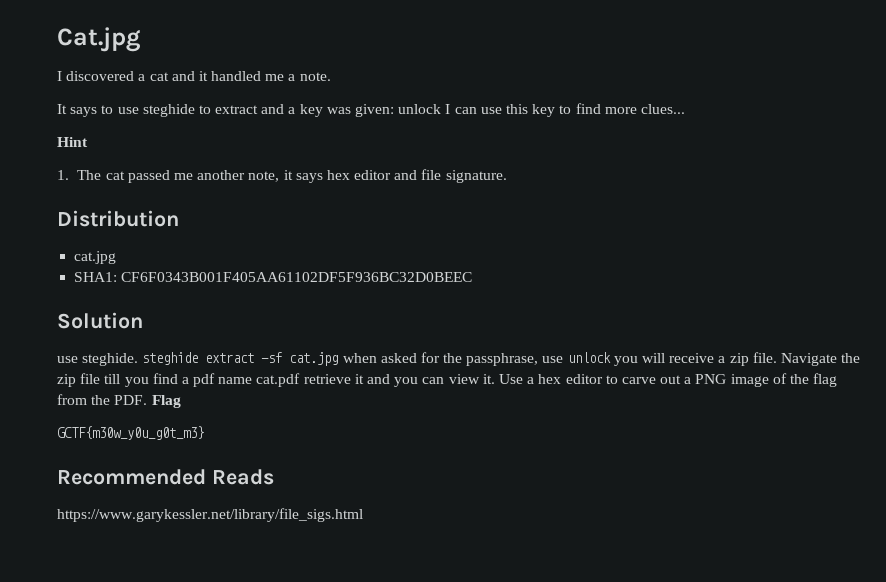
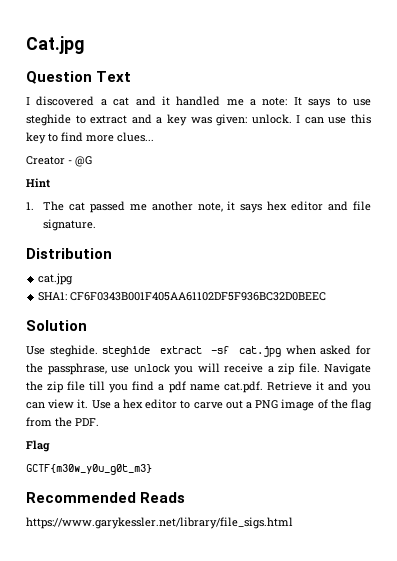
+ Question Text
- I discovered a cat and it handled me a note.
- It says to use steghide to extract and a key was given: unlock I can use this key to find more clues...
+ I discovered a cat and it handled me a note: It says to use steghide to extract and a key was given: unlock. I can use this key to find more clues...
+ Creator - @G
- use steghide. steghide extract -sf cat.jpg when asked for the passphrase, use unlock you will receive a zip file.
+ Use steghide. steghide extract -sf cat.jpg when asked for the passphrase, use unlock you will receive a zip file.
- Navigate the zip file till you find a pdf name cat.pdf retrieve it and you can view it.
+ Navigate the zip file till you find a pdf name cat.pdf. Retrieve it and you can view it.
- Use a hex editor to carve out a PNG image of the flag from the PDF. Flag
+ Use a hex editor to carve out a PNG image of the flag from the PDF.
+ Flag

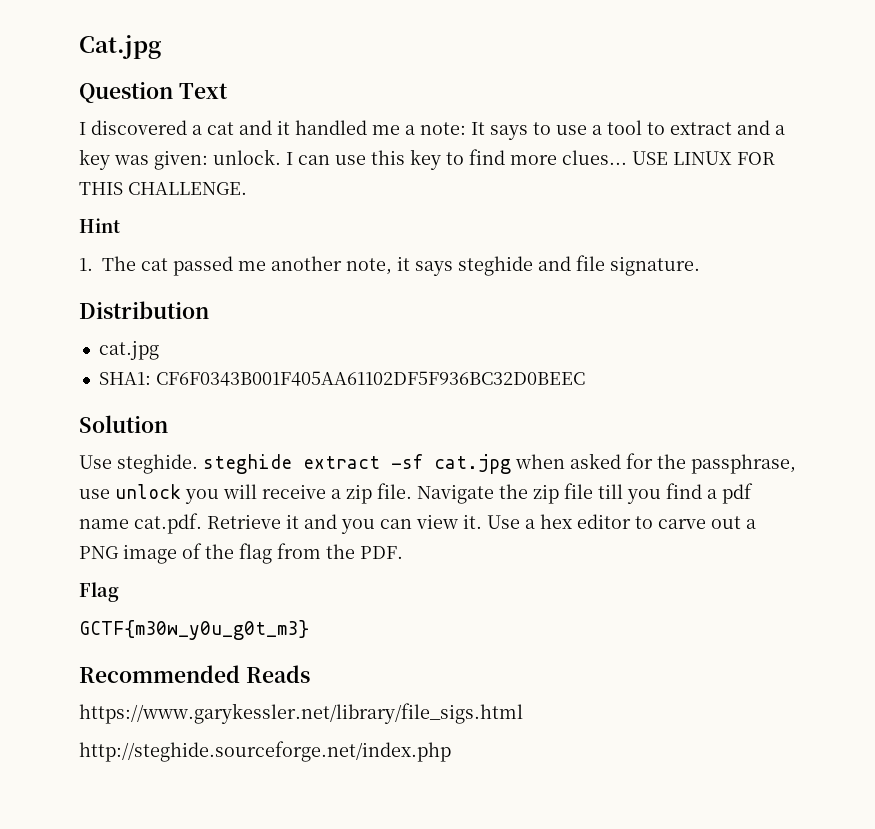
- I discovered a cat and it handled me a note: It says to use steghide to extract and a key was given: unlock.
+ I discovered a cat and it handled me a note: It says to use a tool to extract and a key was given: unlock.
- I can use this key to find more clues...
- Creator - @G
+ I can use this key to find more clues... USE LINUX FOR THIS CHALLENGE.
- 1. The cat passed me another note, it says hex editor and file signature.
+ 1. The cat passed me another note, it says steghide and file signature.
+ http://steghide.sourceforge.net/index.php

